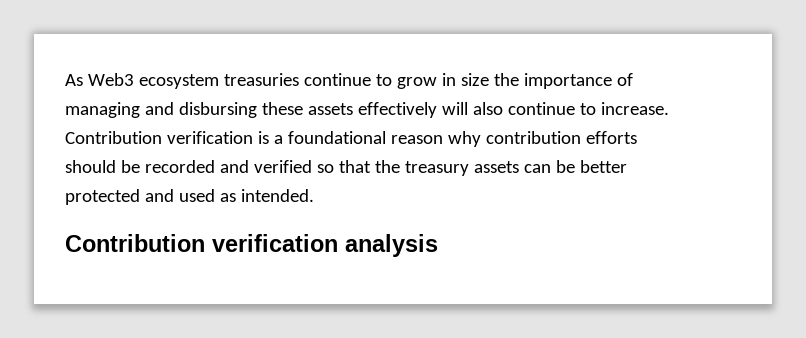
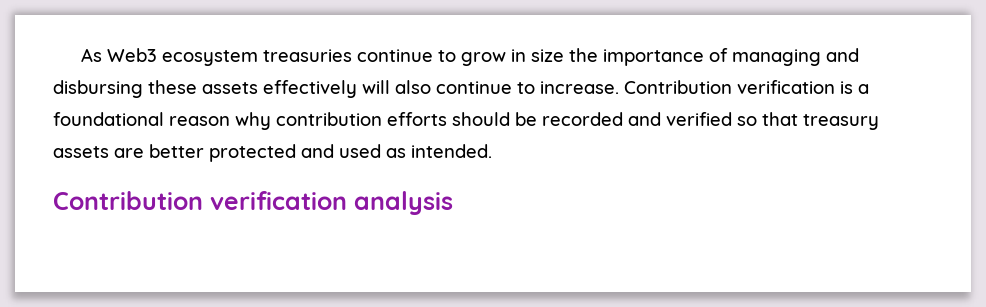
- Contribution verification is a foundational reason why contribution efforts should be recorded and verified so that the treasury assets can be better protected and used as intended.
+ Contribution verification is a foundational reason why contribution efforts should be recorded and verified so that treasury assets are better protected and used as intended.

